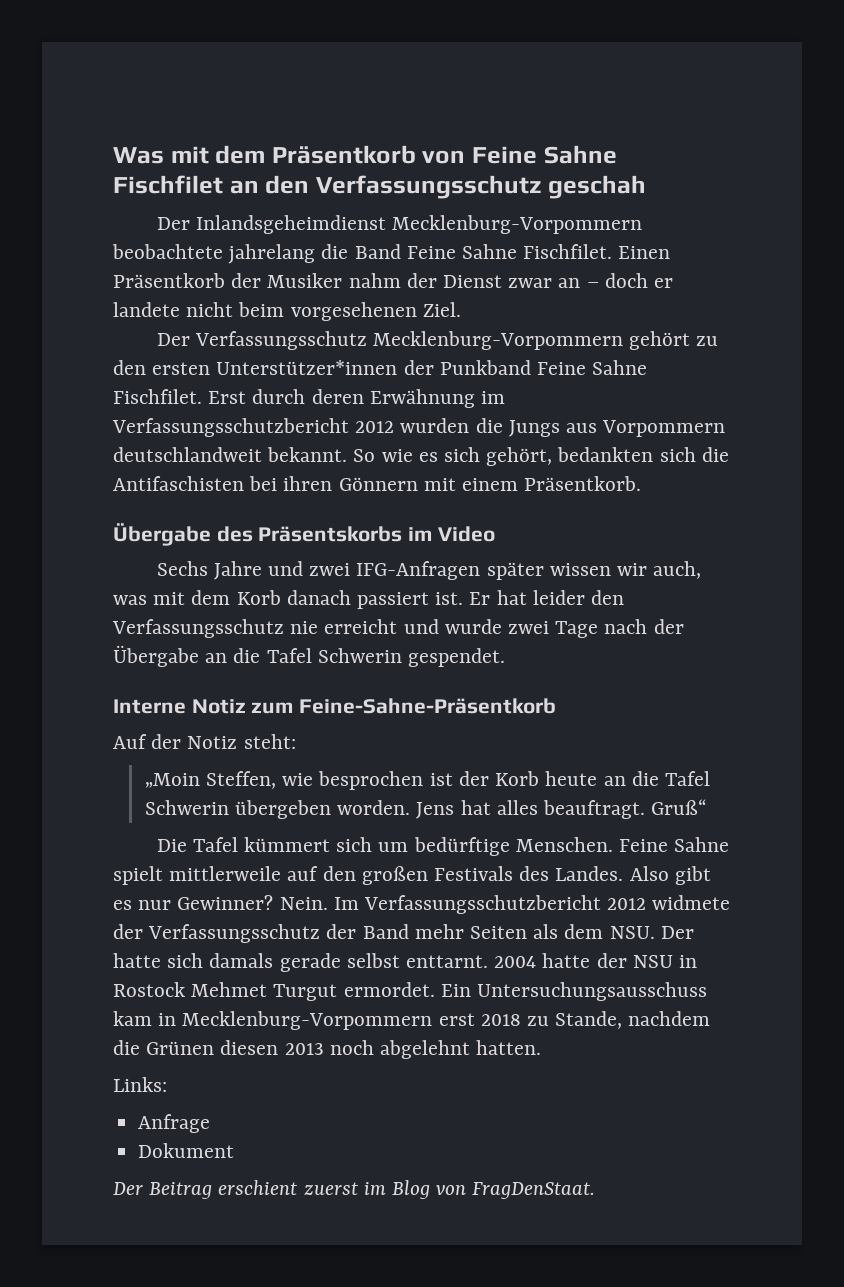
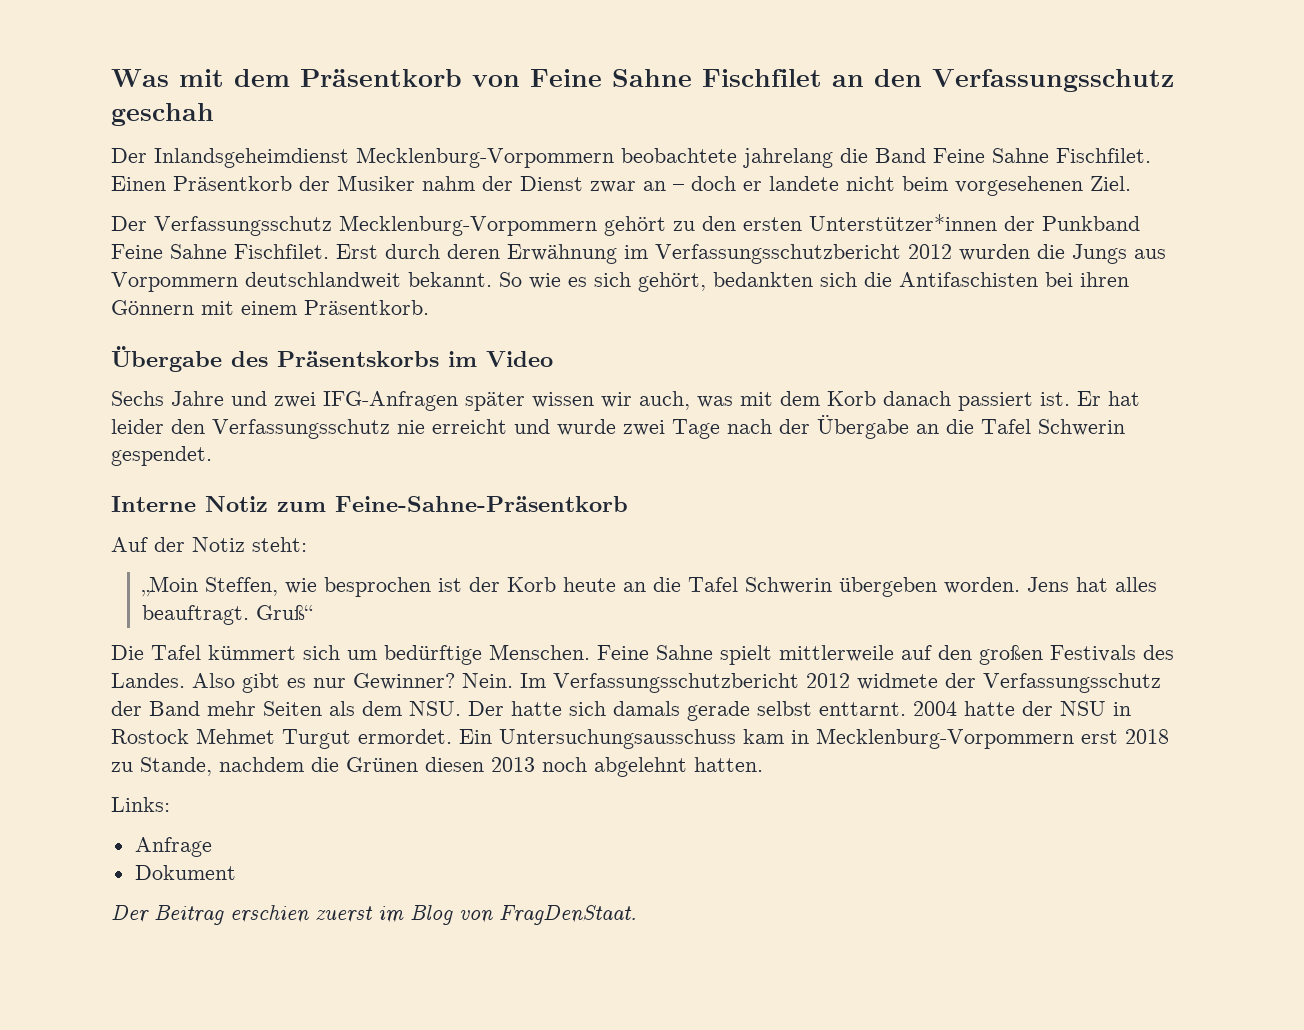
- Der Beitrag erschient zuerst im Blog von FragDenStaat.
+ Der Beitrag erschien zuerst im Blog von FragDenStaat.

